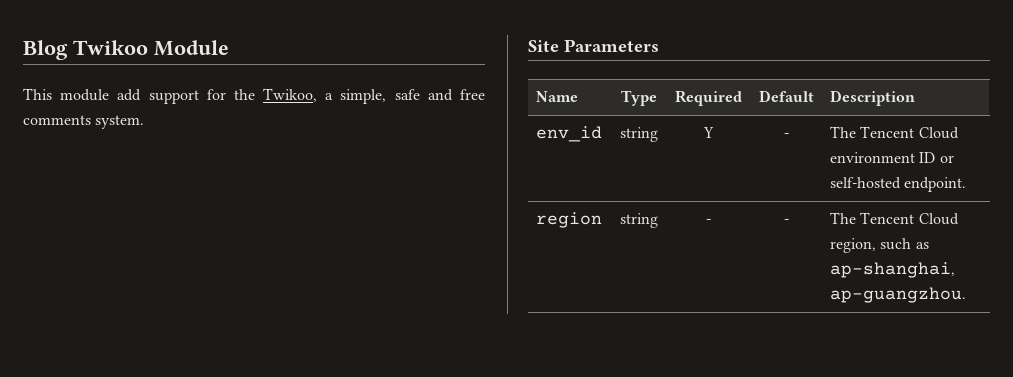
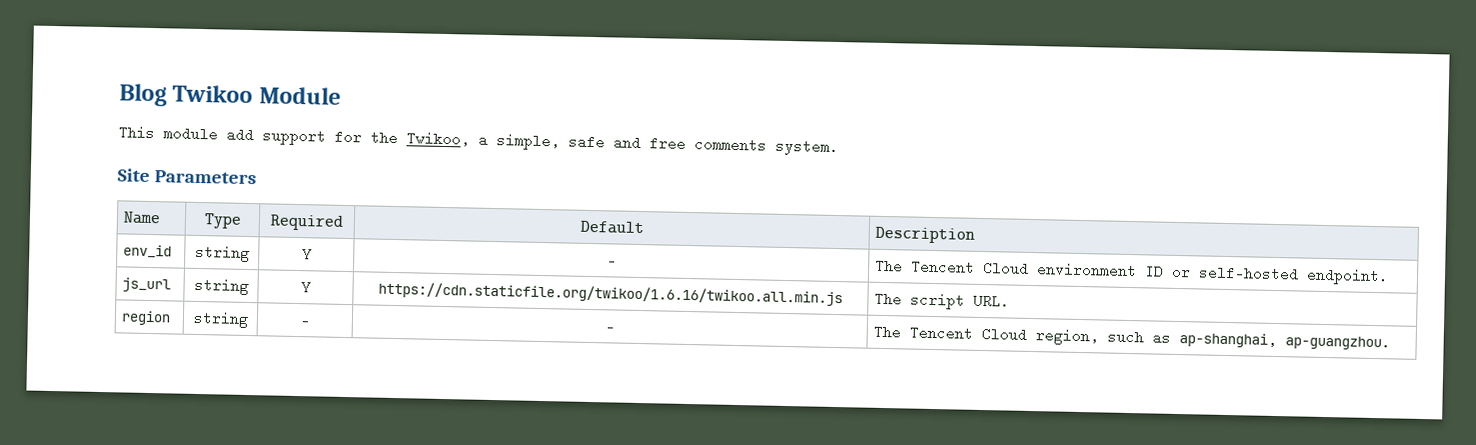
+ js_url | string | Y | https://cdn.staticfile.org/twikoo/1.6.16/twikoo.all.min.js | The script URL.

